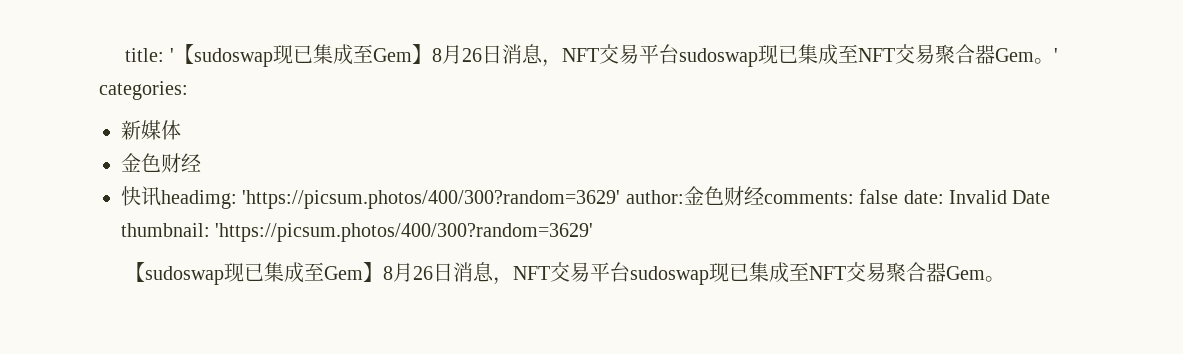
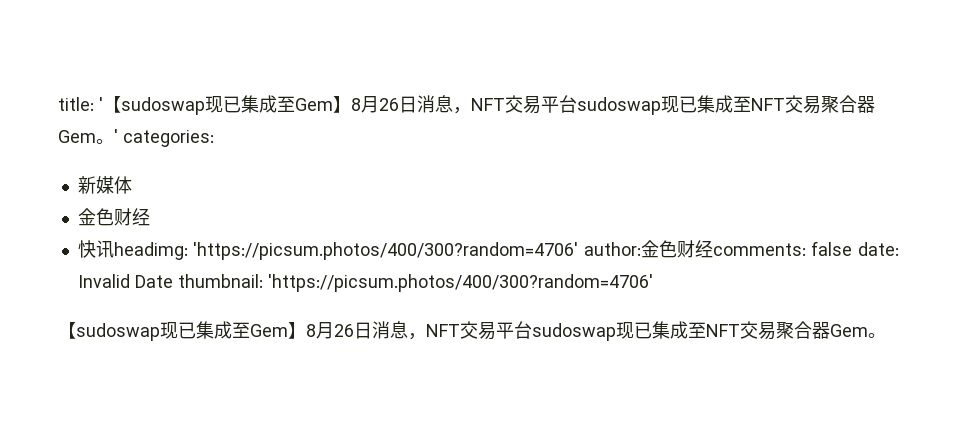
- 快讯headimg: 'https://picsum.photos/400/300?random=3629' author:金色财经comments: false date: Invalid Date thumbnail: 'https://picsum.photos/400/300?random=3629'
+ 快讯headimg: 'https://picsum.photos/400/300?random=4706' author:金色财经comments: false date: Invalid Date thumbnail: 'https://picsum.photos/400/300?random=4706'

